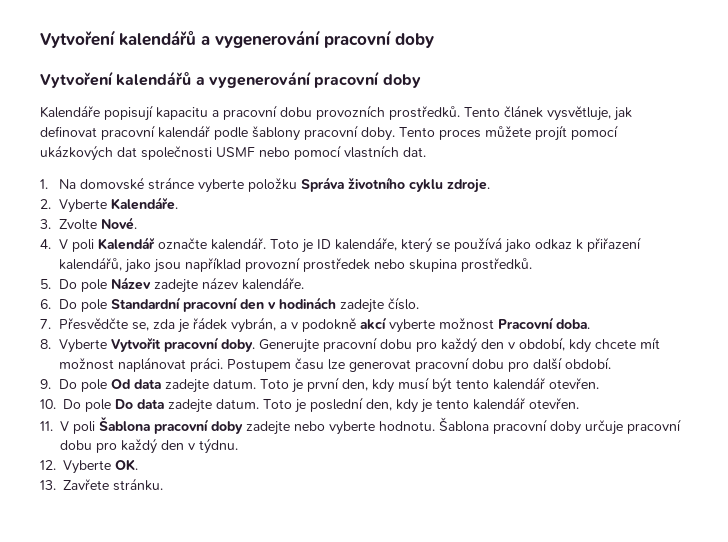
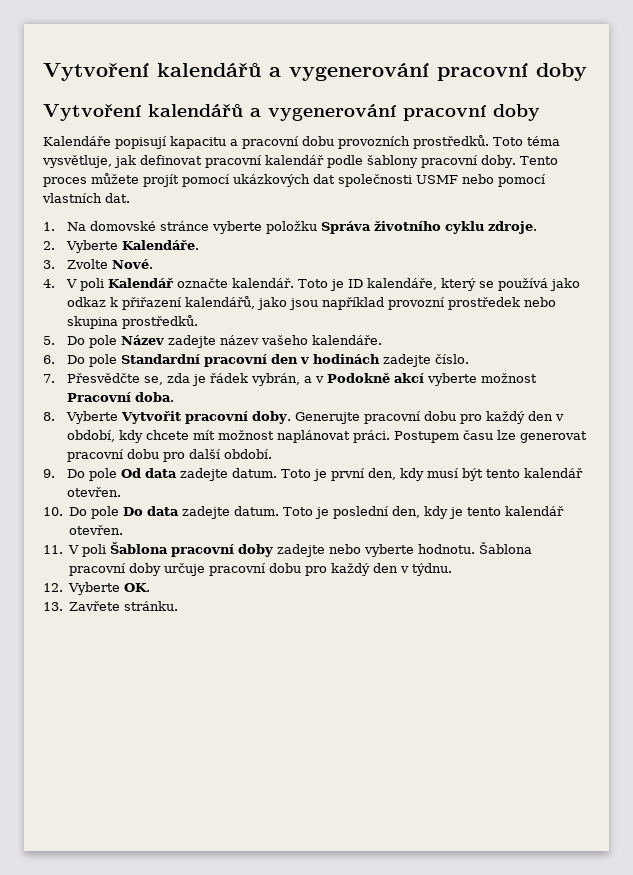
- Tento článek vysvětluje, jak definovat pracovní kalendář podle šablony pracovní doby.
+ Toto téma vysvětluje, jak definovat pracovní kalendář podle šablony pracovní doby.
- 5. Do pole Název zadejte název kalendáře.
+ 5. Do pole Název zadejte název vašeho kalendáře.
- 7. Přesvědčte se, zda je řádek vybrán, a v podokně akcí vyberte možnost Pracovní doba.
+ 7. Přesvědčte se, zda je řádek vybrán, a v Podokně akcí vyberte možnost Pracovní doba.

